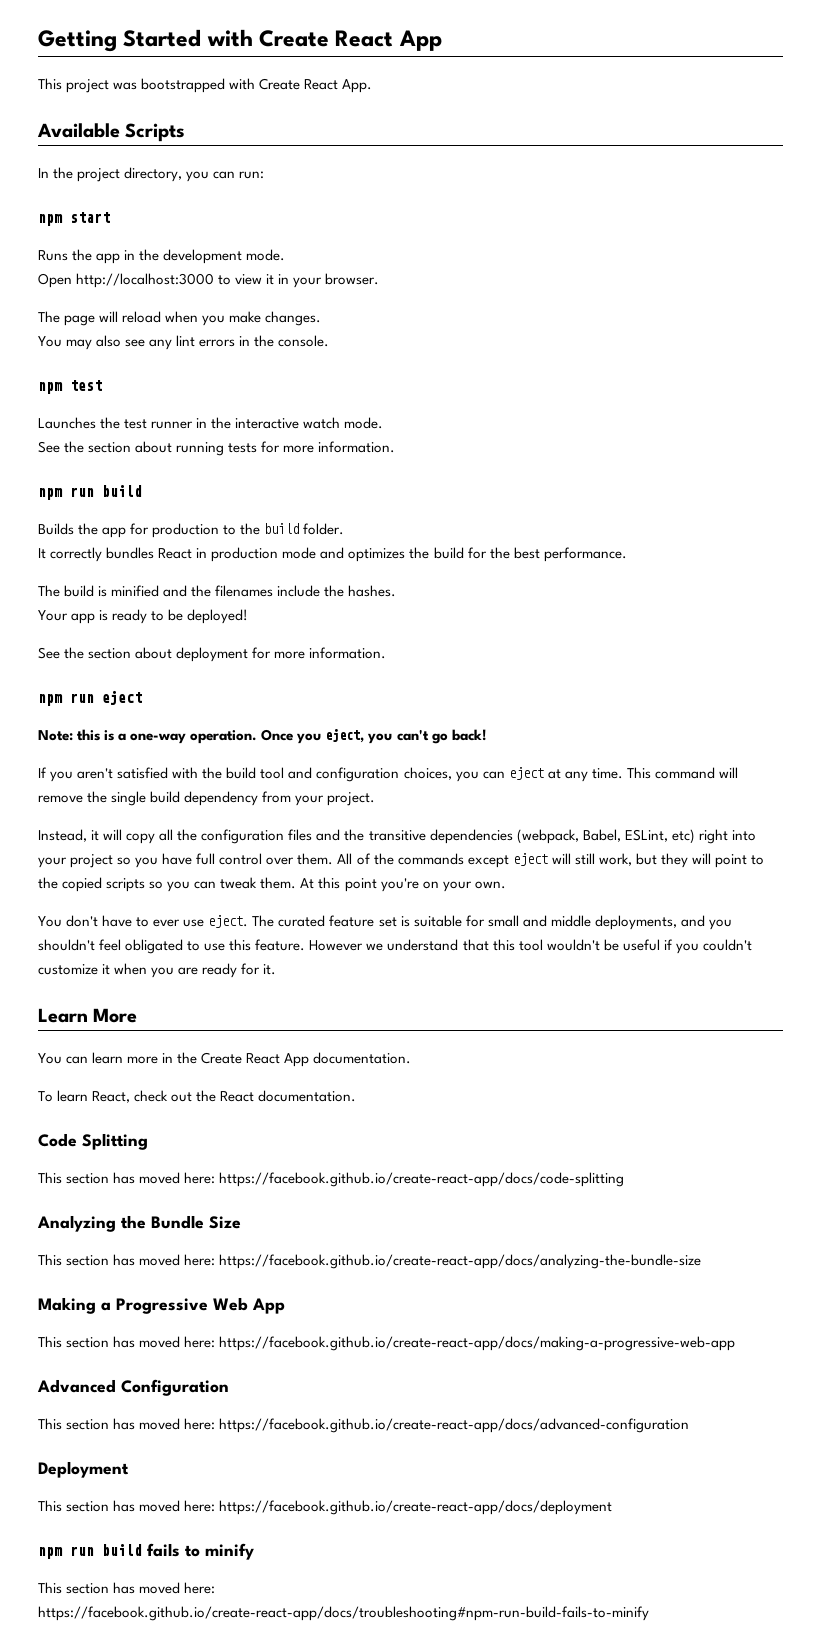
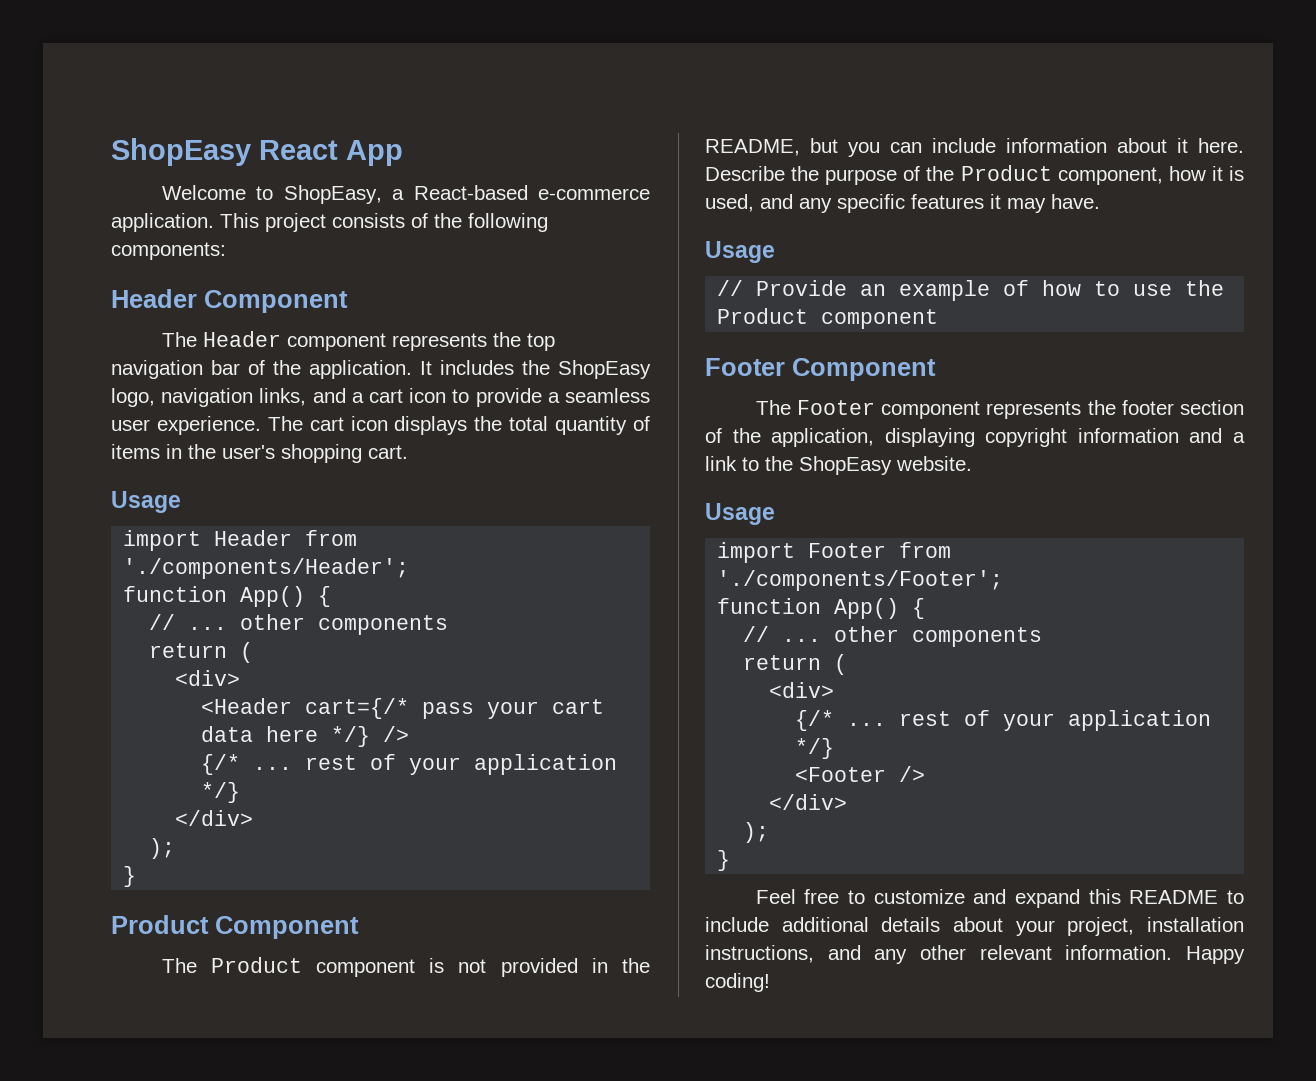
- Getting Started with Create React App
- This project was bootstrapped with Create React App.
- Available Scripts
- In the project directory, you can run:
- npm start
- Runs the app in the development mode.
- Open http://localhost:3000 to view it in your browser.
- The page will reload when you make changes.
- You may also see any lint errors in the console.
- npm test
- Launches the test runner in the interactive watch mode.
- See the section about running tests for more information.
- npm run build
- Builds the app for production to the build folder.
- It correctly bundles React in production mode and optimizes the build for the best performance.
- The build is minified and the filenames include the hashes.
- Your app is ready to be deployed!
- See the section about deployment for more information.
- npm run eject
- Note: this is a one-way operation. Once you eject, you can't go back!
- If you aren't satisfied with the build tool and configuration choices, you can eject at any time. This command will remove the single build dependency from your project.
- Instead, it will copy all the configuration files and the transitive dependencies (webpack, Babel, ESLint, etc) right into your project so you have full control over them. All of the commands except eject will still work, but they will point to the copied scripts so you can tweak them. At this point you're on your own.
- You don't have to ever use eject. The curated feature set is suitable for small and middle deployments, and you shouldn't feel obligated to use this feature. However we understand that this tool wouldn't be useful if you couldn't customize it when you are ready for it.
- Learn More
- You can learn more in the Create React App documentation.
- To learn React, check out the React documentation.
- Code Splitting
- This section has moved here: https://facebook.github.io/create-react-app/docs/code-splitting
- Analyzing the Bundle Size
- This section has moved here: https://facebook.github.io/create-react-app/docs/analyzing-the-bundle-size
- Making a Progressive Web App
- This section has moved here: https://facebook.github.io/create-react-app/docs/making-a-progressive-web-app
- Advanced Configuration
- This section has moved here: https://facebook.github.io/create-react-app/docs/advanced-configuration
- Deployment
- This section has moved here: https://facebook.github.io/create-react-app/docs/deployment
- npm run build fails to minify
- This section has moved here: https://facebook.github.io/create-react-app/docs/troubleshooting#npm-run-build-fails-to-minify
+ ShopEasy React App
+ Welcome to ShopEasy, a React-based e-commerce application. This project consists of the following components:
+ Header Component
+ The Header component represents the top navigation bar of the application. It includes the ShopEasy logo, navigation links, and a cart icon to provide a seamless user experience. The cart icon displays the total quantity of items in the user's shopping cart.
+ Usage
+ import Header from './components/Header';
+ function App() {
+ // ... other components
+ return (
+ <div>
+ <Header cart={/* pass your cart data here */} />
+ {/* ... rest of your application */}
+ </div>
+ );
+ }
+ Product Component
+ The Product component is not provided in the README, but you can include information about it here. Describe the purpose of the Product component, how it is used, and any specific features it may have.
+ Usage
+ // Provide an example of how to use the Product component
+ Footer Component
+ The Footer component represents the footer section of the application, displaying copyright information and a link to the ShopEasy website.
+ Usage
+ import Footer from './components/Footer';
+ function App() {
+ // ... other components
+ return (
+ <div>
+ {/* ... rest of your application */}
+ <Footer />
+ </div>
+ );
+ }
+ Feel free to customize and expand this README to include additional details about your project, installation instructions, and any other relevant information. Happy coding!

